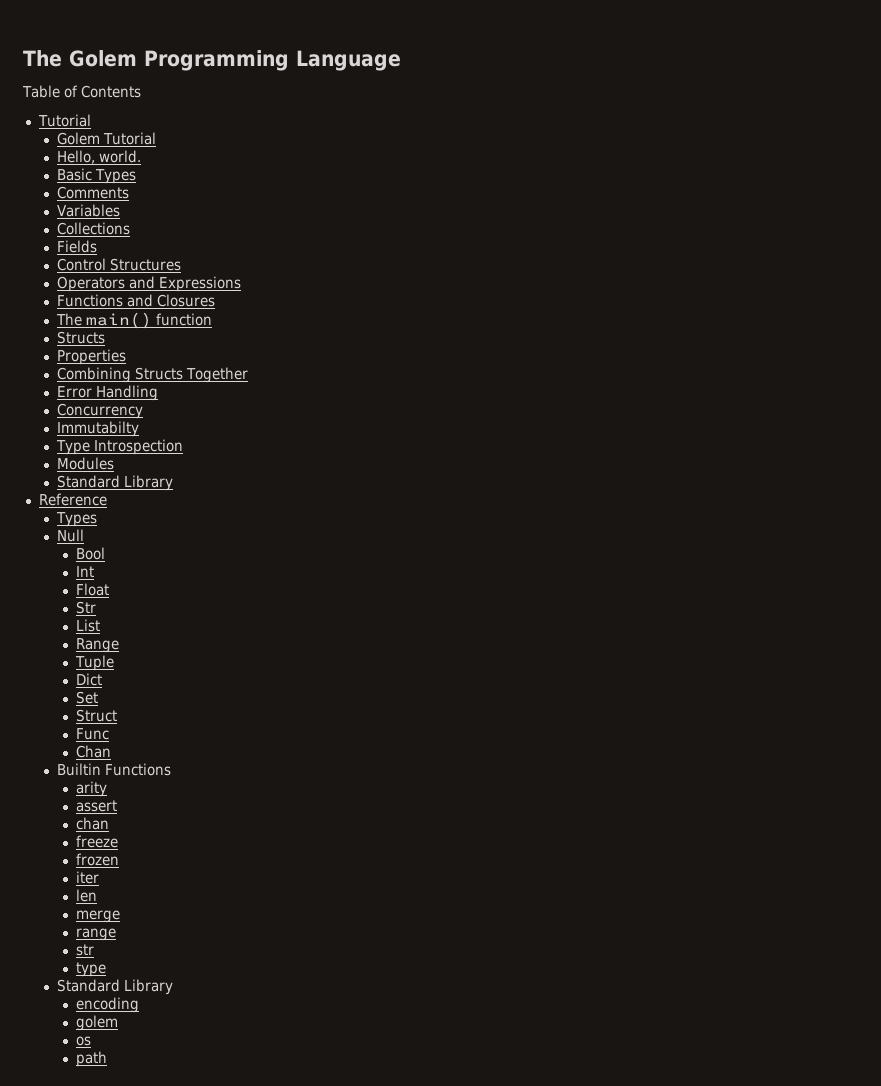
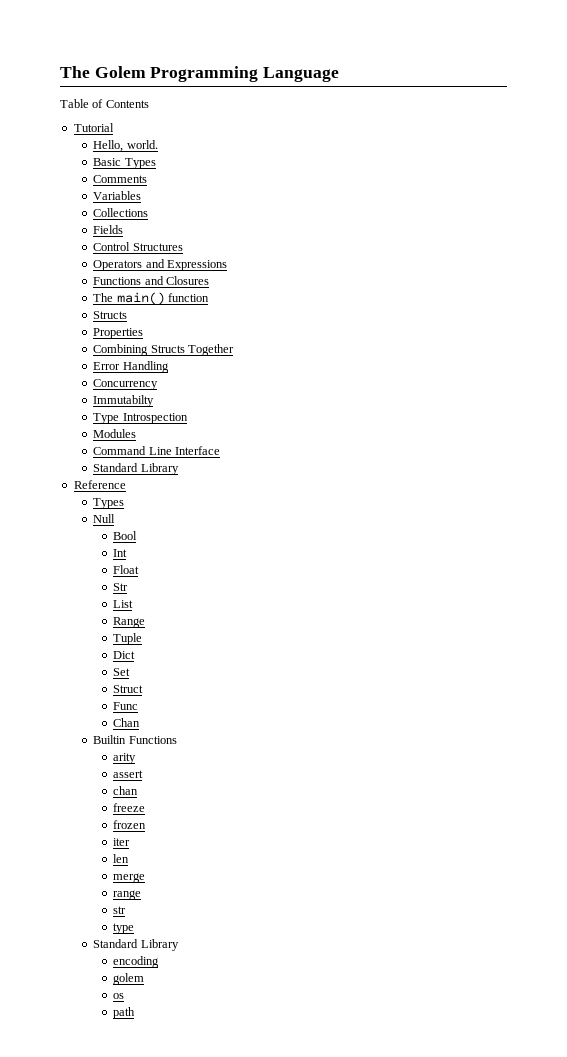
- Golem Tutorial
+ Command Line Interface

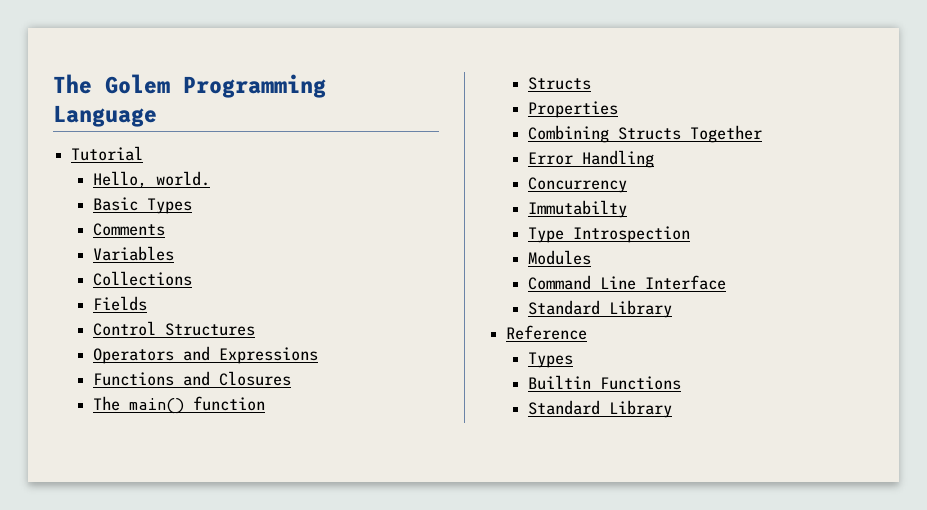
- Table of Contents
- Null
- Bool
- Int
- Float
- Str
- List
- Range
- Tuple
- Dict
- Set
- Struct
- Func
- Chan
  Builtin Functions
- arity
- assert
- chan
- freeze
- frozen
- iter
- len
- merge
- range
- str
- type
  Standard Library
- encoding
- golem
- os
- path

